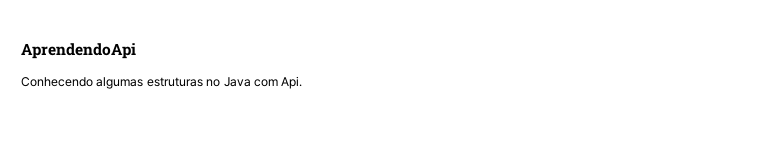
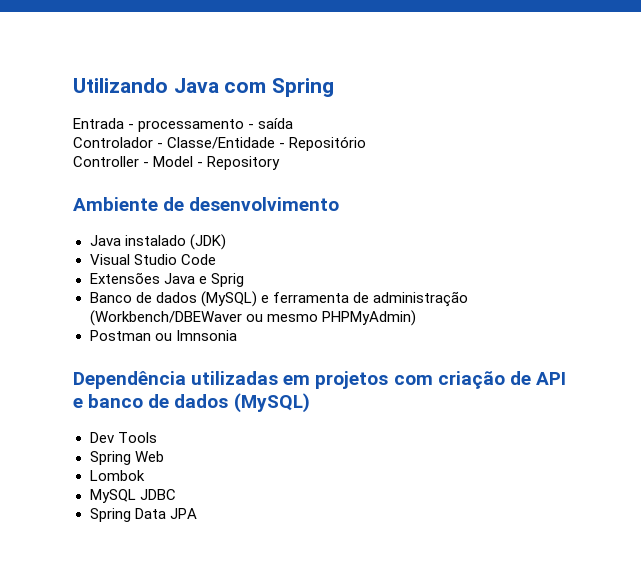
- AprendendoApi
- Conhecendo algumas estruturas no Java com Api.
+ Utilizando Java com Spring
+ Entrada - processamento - saída
+ Controlador - Classe/Entidade - Repositório
+ Controller - Model - Repository
+ Ambiente de desenvolvimento
+ Java instalado (JDK)
+ Visual Studio Code
+ Extensões Java e Sprig
+ Banco de dados (MySQL) e ferramenta de administração (Workbench/DBEWaver ou mesmo PHPMyAdmin)
+ Postman ou Imnsonia
+ Dependência utilizadas em projetos com criação de API e banco de dados (MySQL)
+ Dev Tools
+ Spring Web
+ Lombok
+ MySQL JDBC
+ Spring Data JPA

